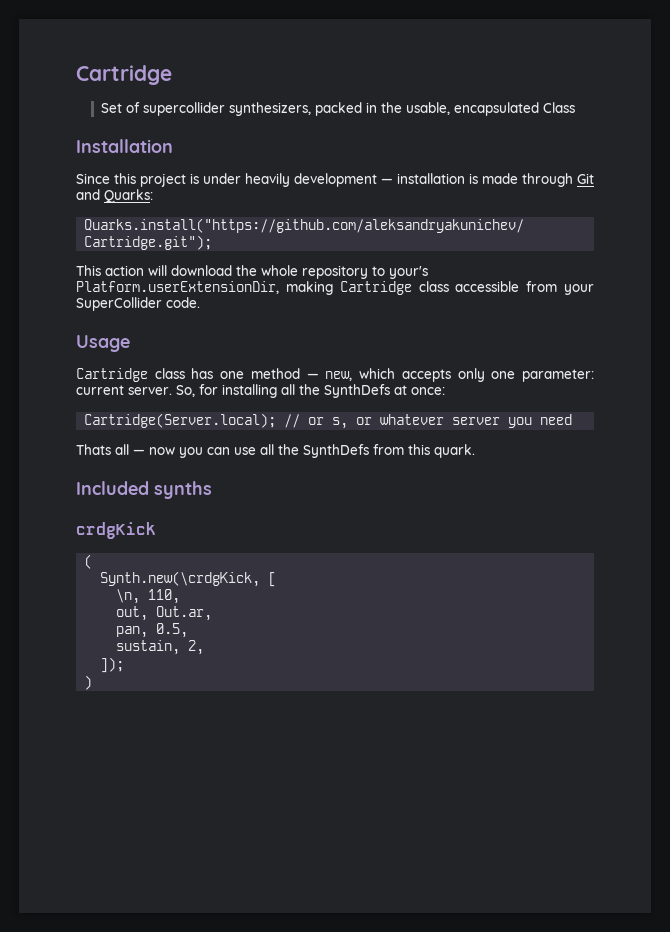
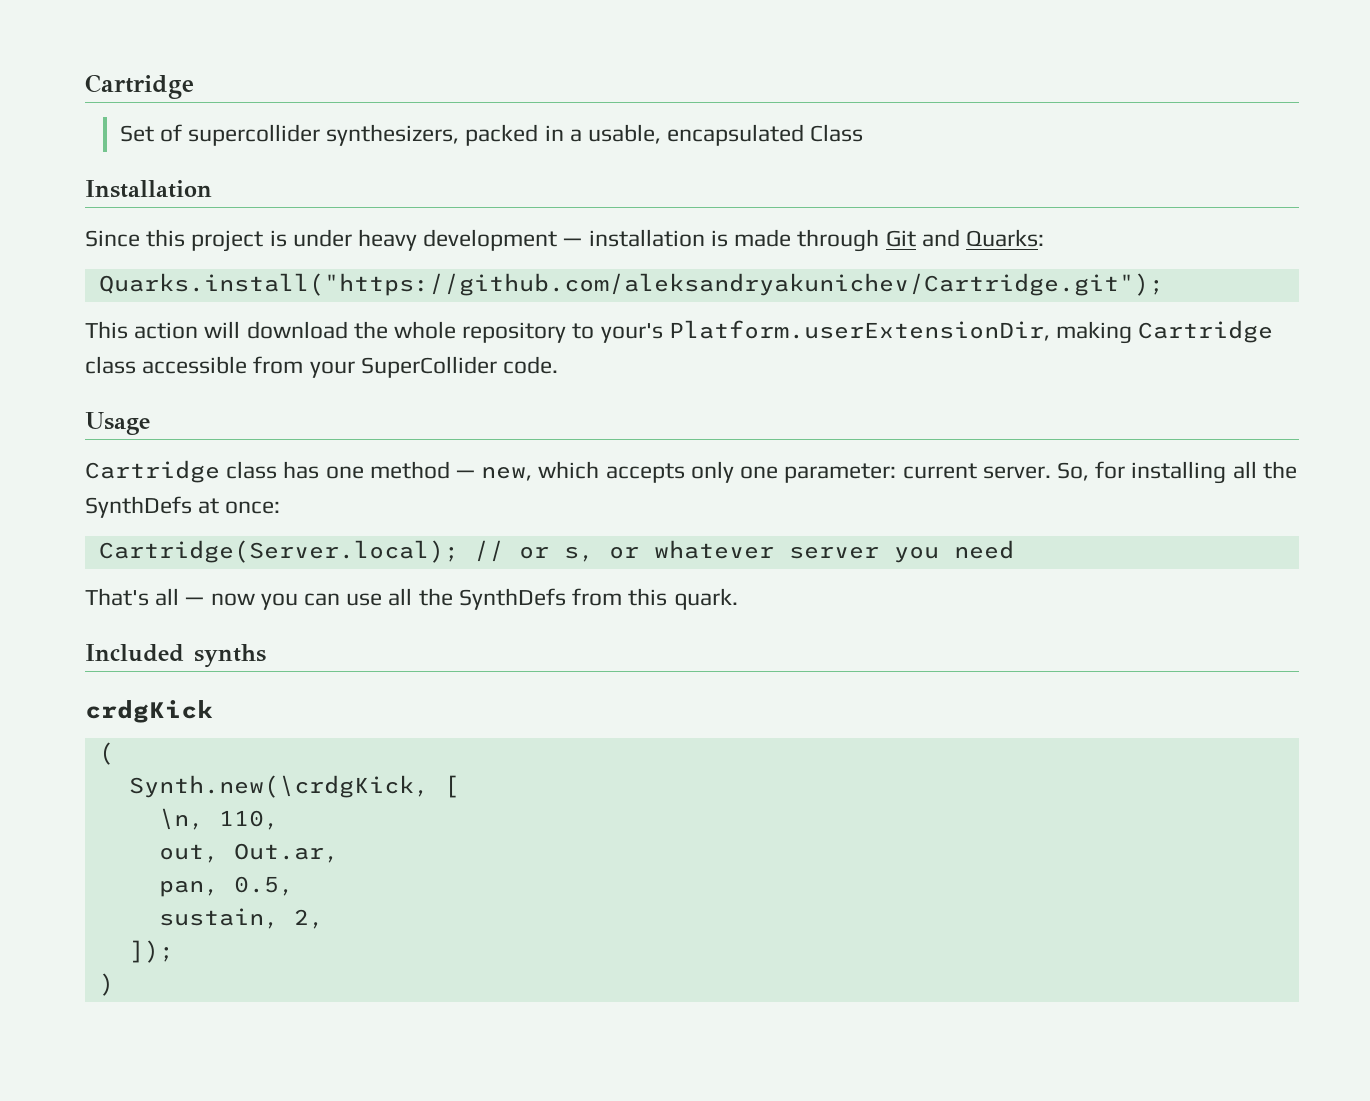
- Set of supercollider synthesizers, packed in the usable, encapsulated Class
+ Set of supercollider synthesizers, packed in a usable, encapsulated Class
- Since this project is under heavily development — installation is made through Git and Quarks:
+ Since this project is under heavy development — installation is made through Git and Quarks:
- Thats all — now you can use all the SynthDefs from this quark.
+ That's all — now you can use all the SynthDefs from this quark.

